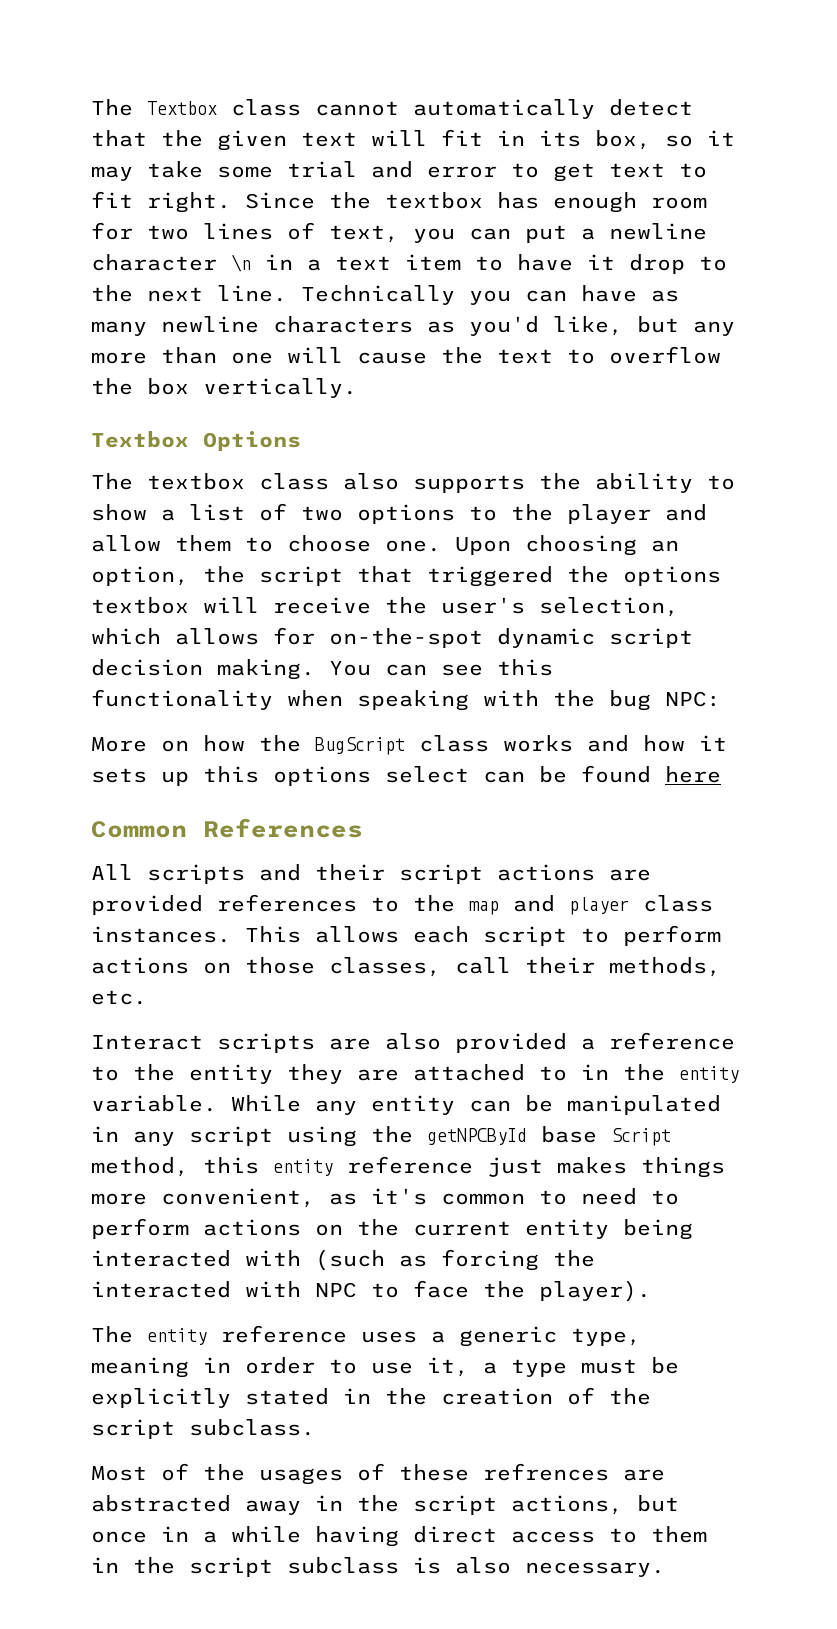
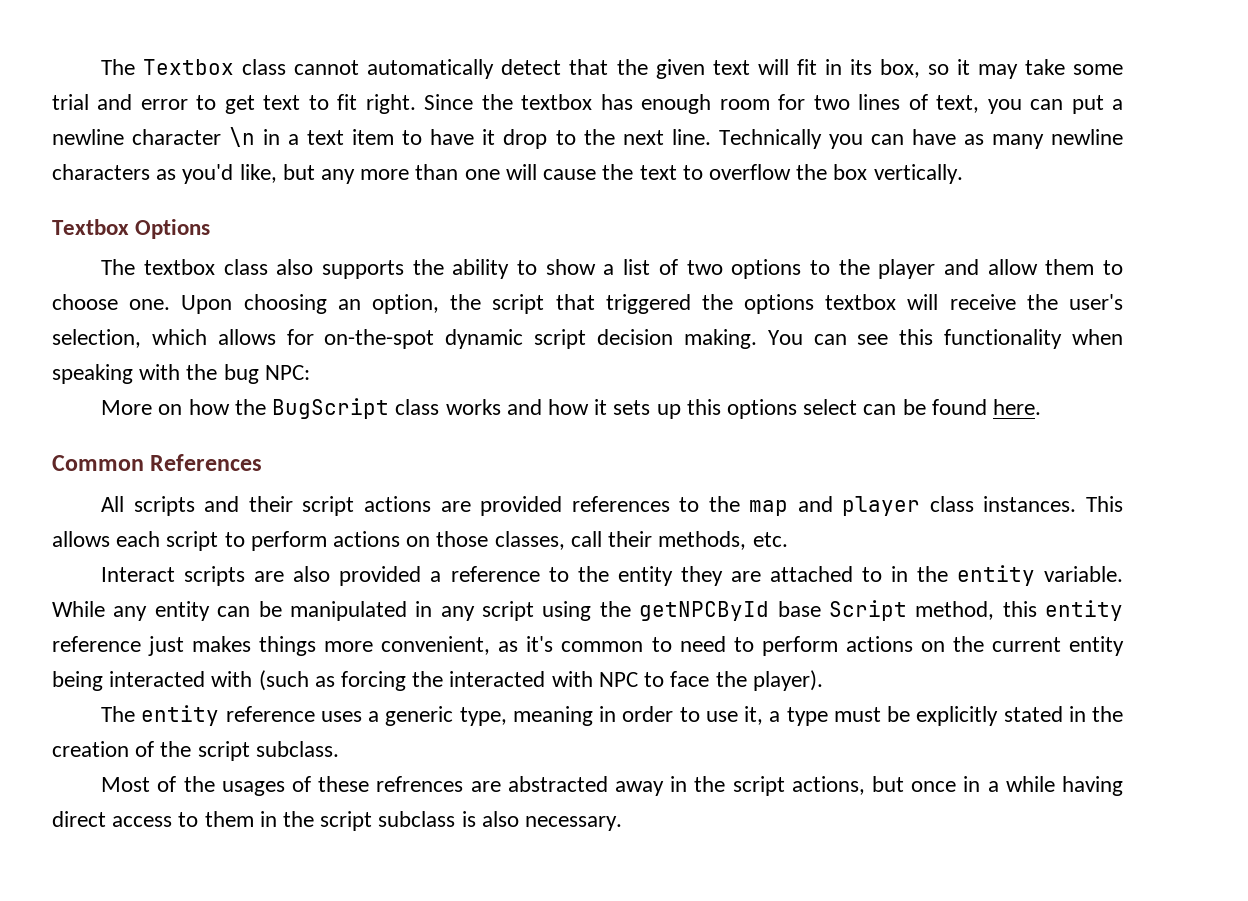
- More on how the BugScript class works and how it sets up this options select can be found here
+ More on how the BugScript class works and how it sets up this options select can be found here.

